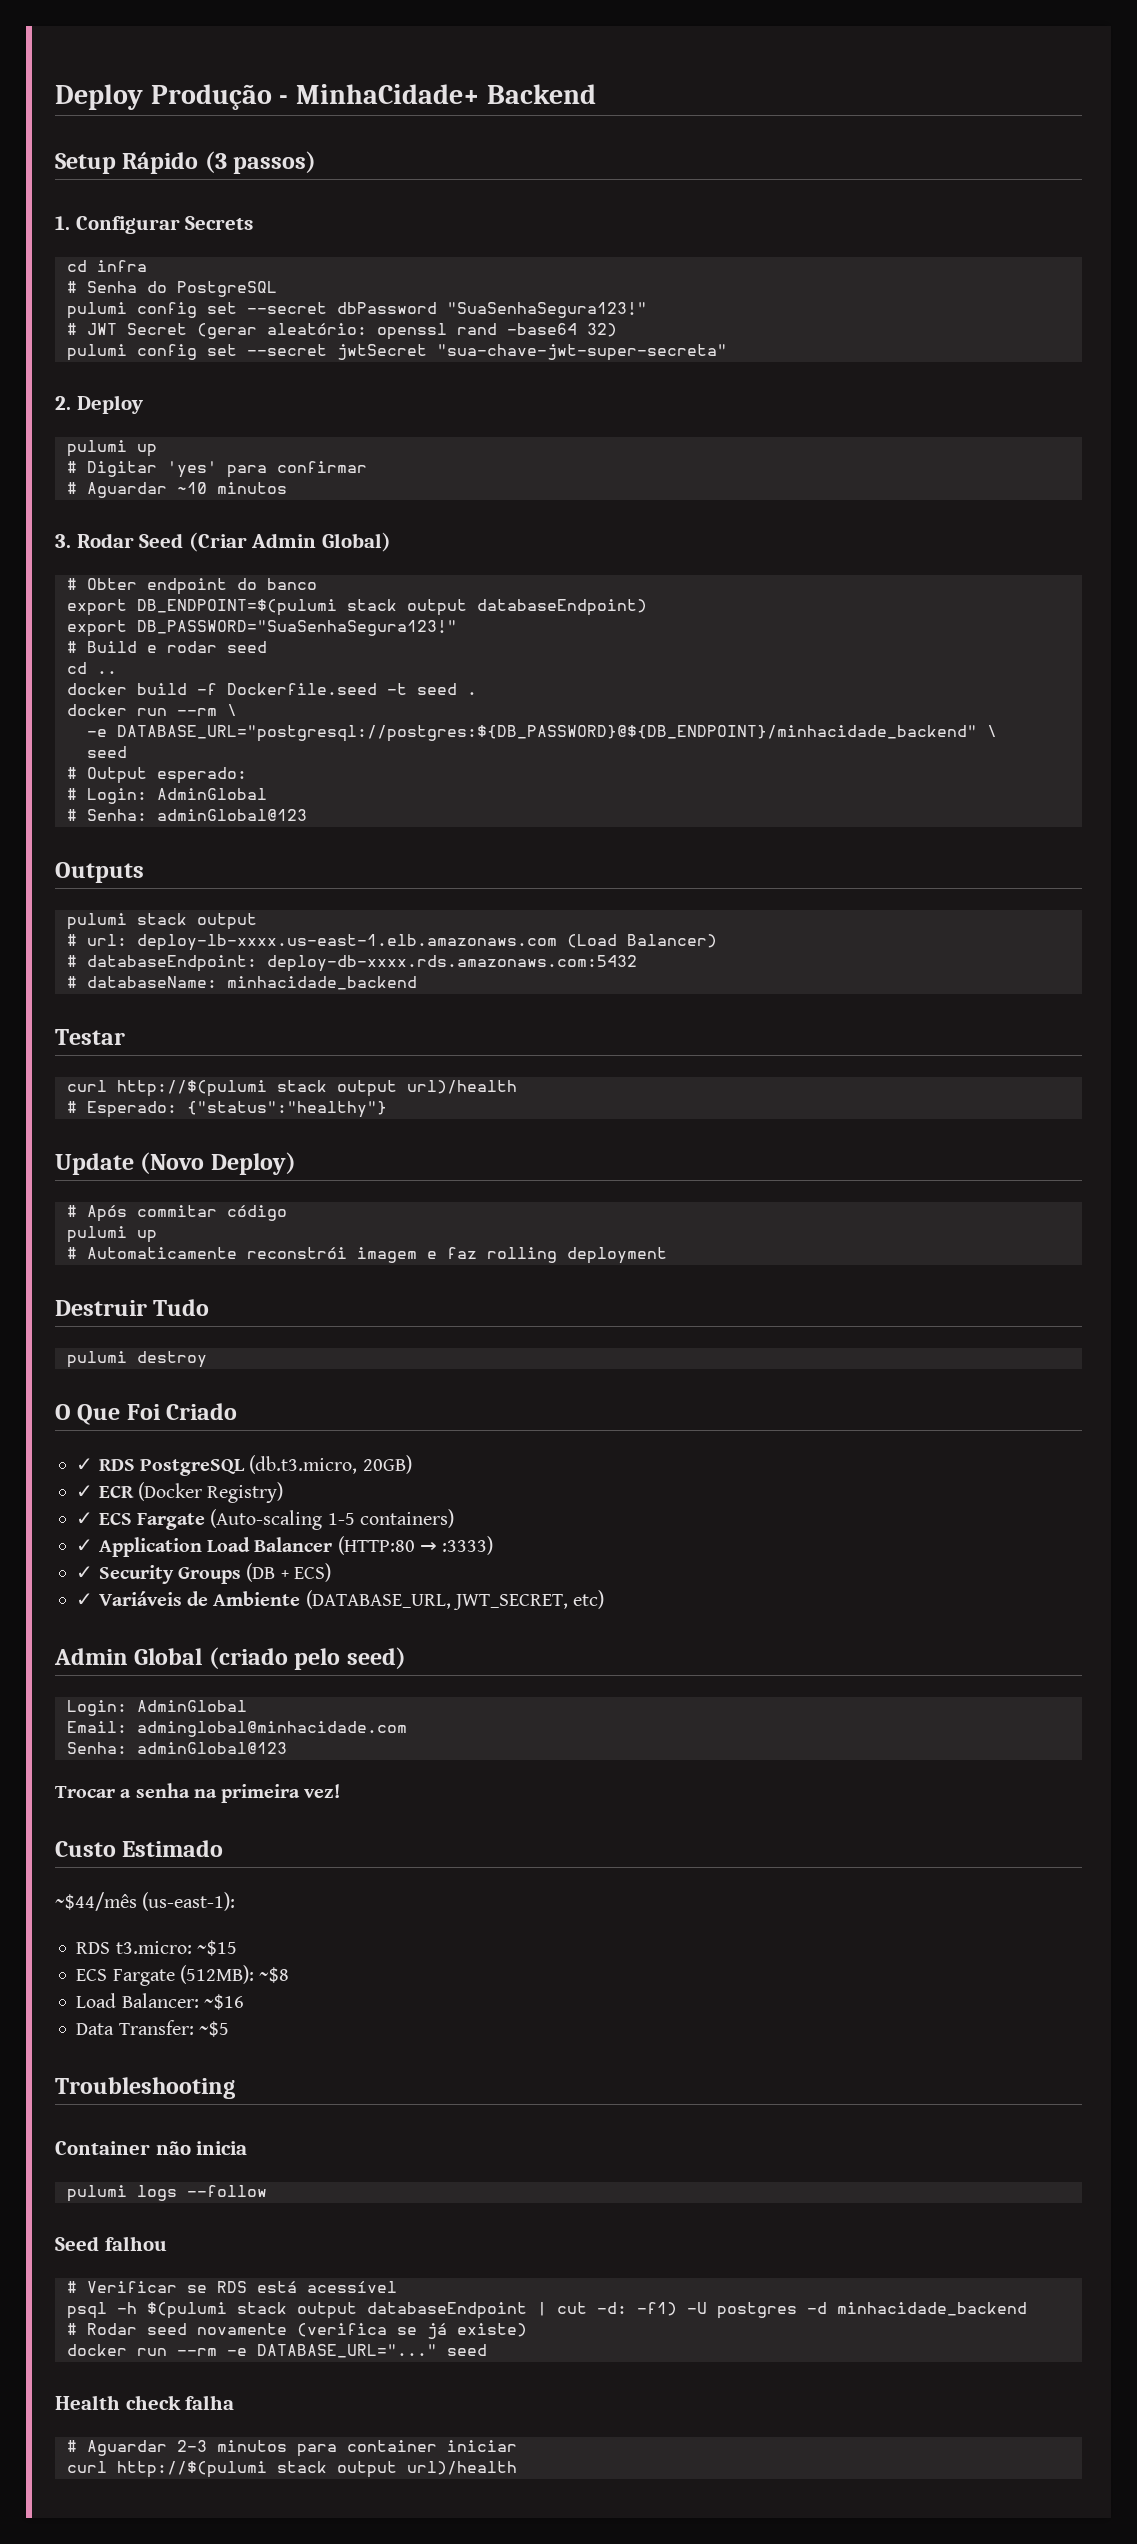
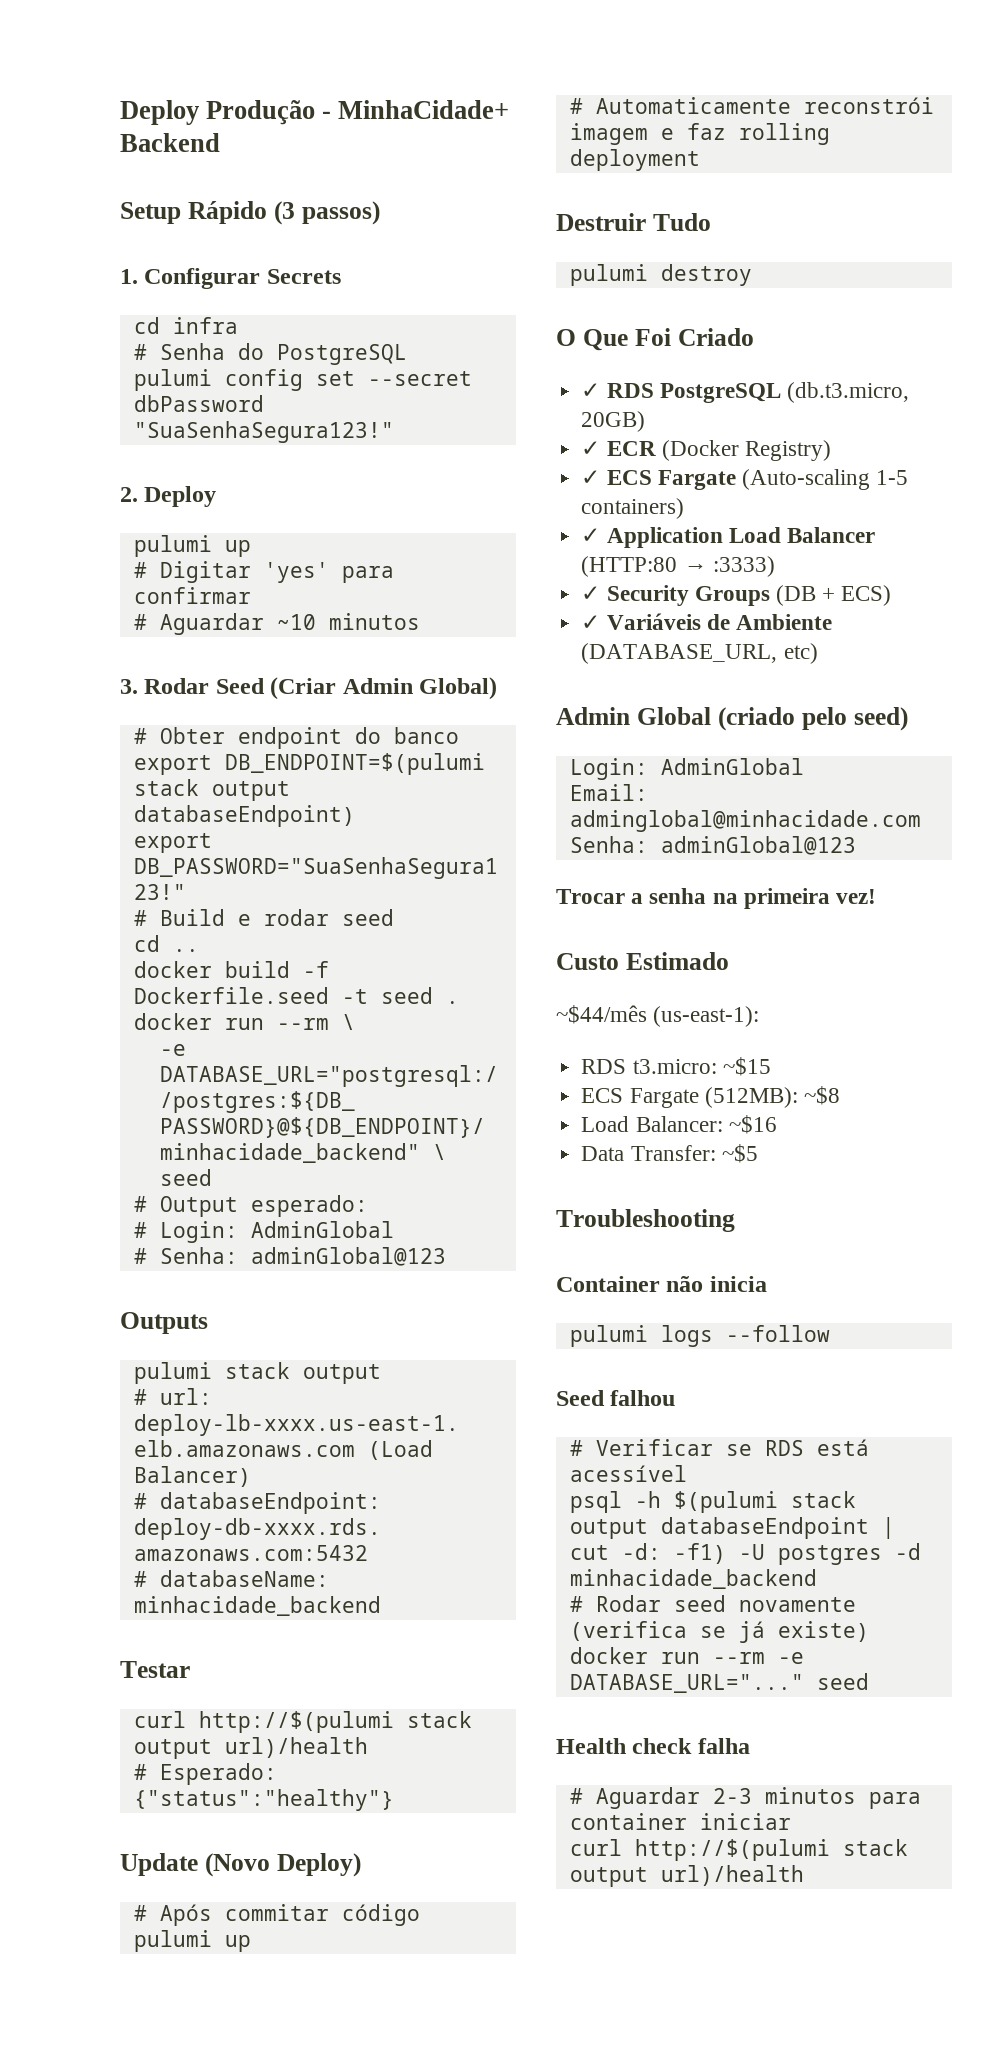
- # JWT Secret (gerar aleatório: openssl rand -base64 32)
- pulumi config set --secret jwtSecret "sua-chave-jwt-super-secreta"
- ✓ Variáveis de Ambiente (DATABASE_URL, JWT_SECRET, etc)
+ ✓ Variáveis de Ambiente (DATABASE_URL, etc)

